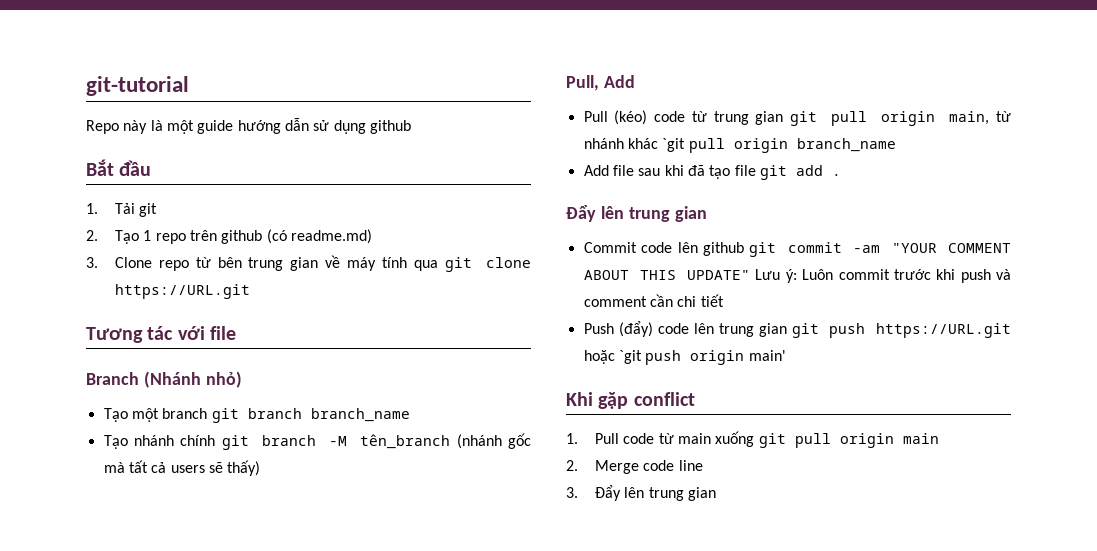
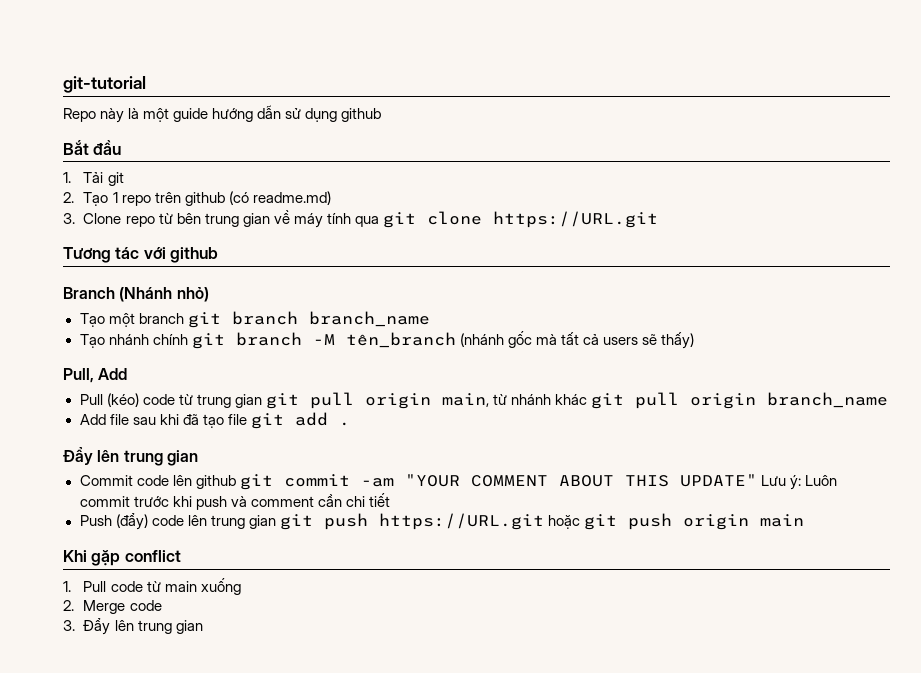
- Tương tác với file
+ Tương tác với github
- Pull (kéo) code từ trung gian git pull origin main, từ nhánh khác `git pull origin branch_name
+ Pull (kéo) code từ trung gian git pull origin main, từ nhánh khác git pull origin branch_name
- Push (đẩy) code lên trung gian git push https://URL.git hoặc `git push origin main'
+ Push (đẩy) code lên trung gian git push https://URL.git hoặc git push origin main
- 1. Pull code từ main xuống git pull origin main
+ 1. Pull code từ main xuống
- 2. Merge code line
+ 2. Merge code

